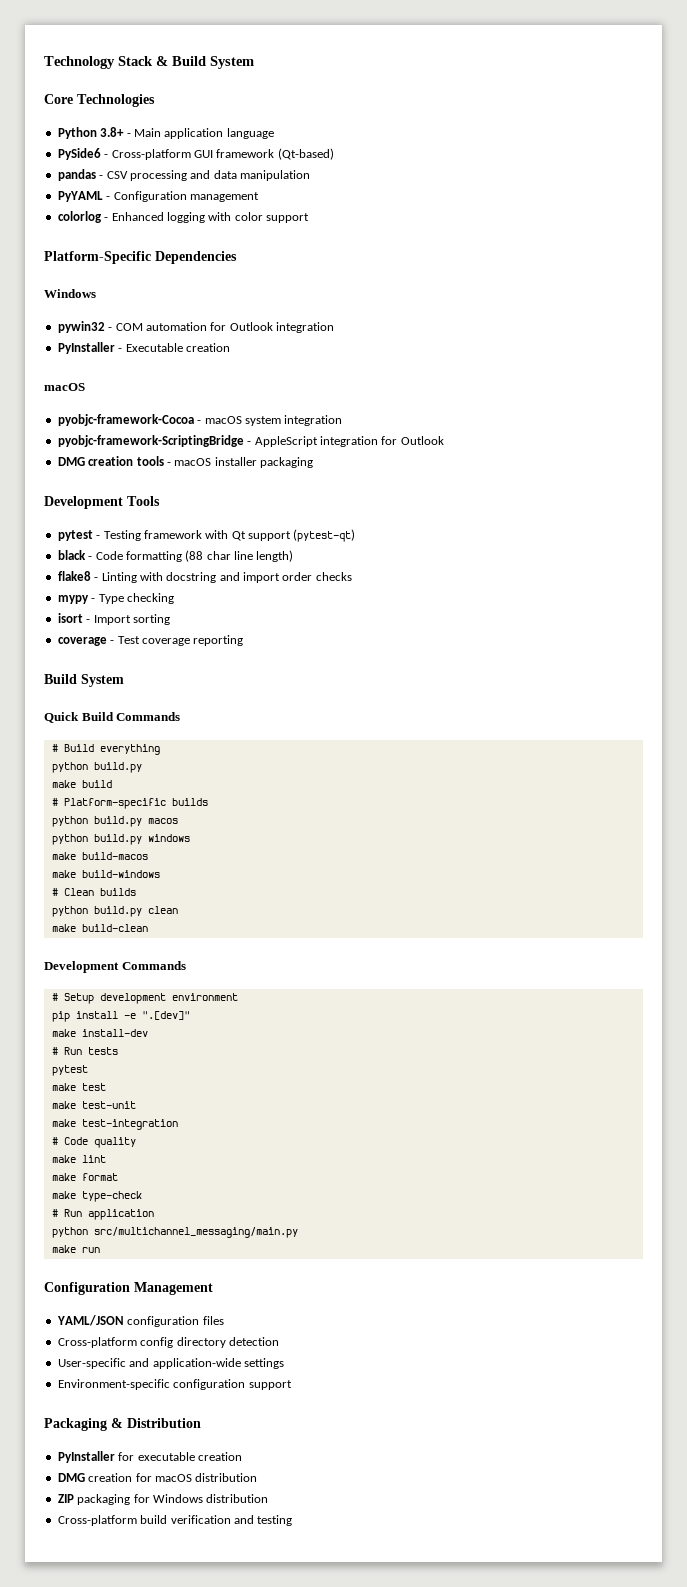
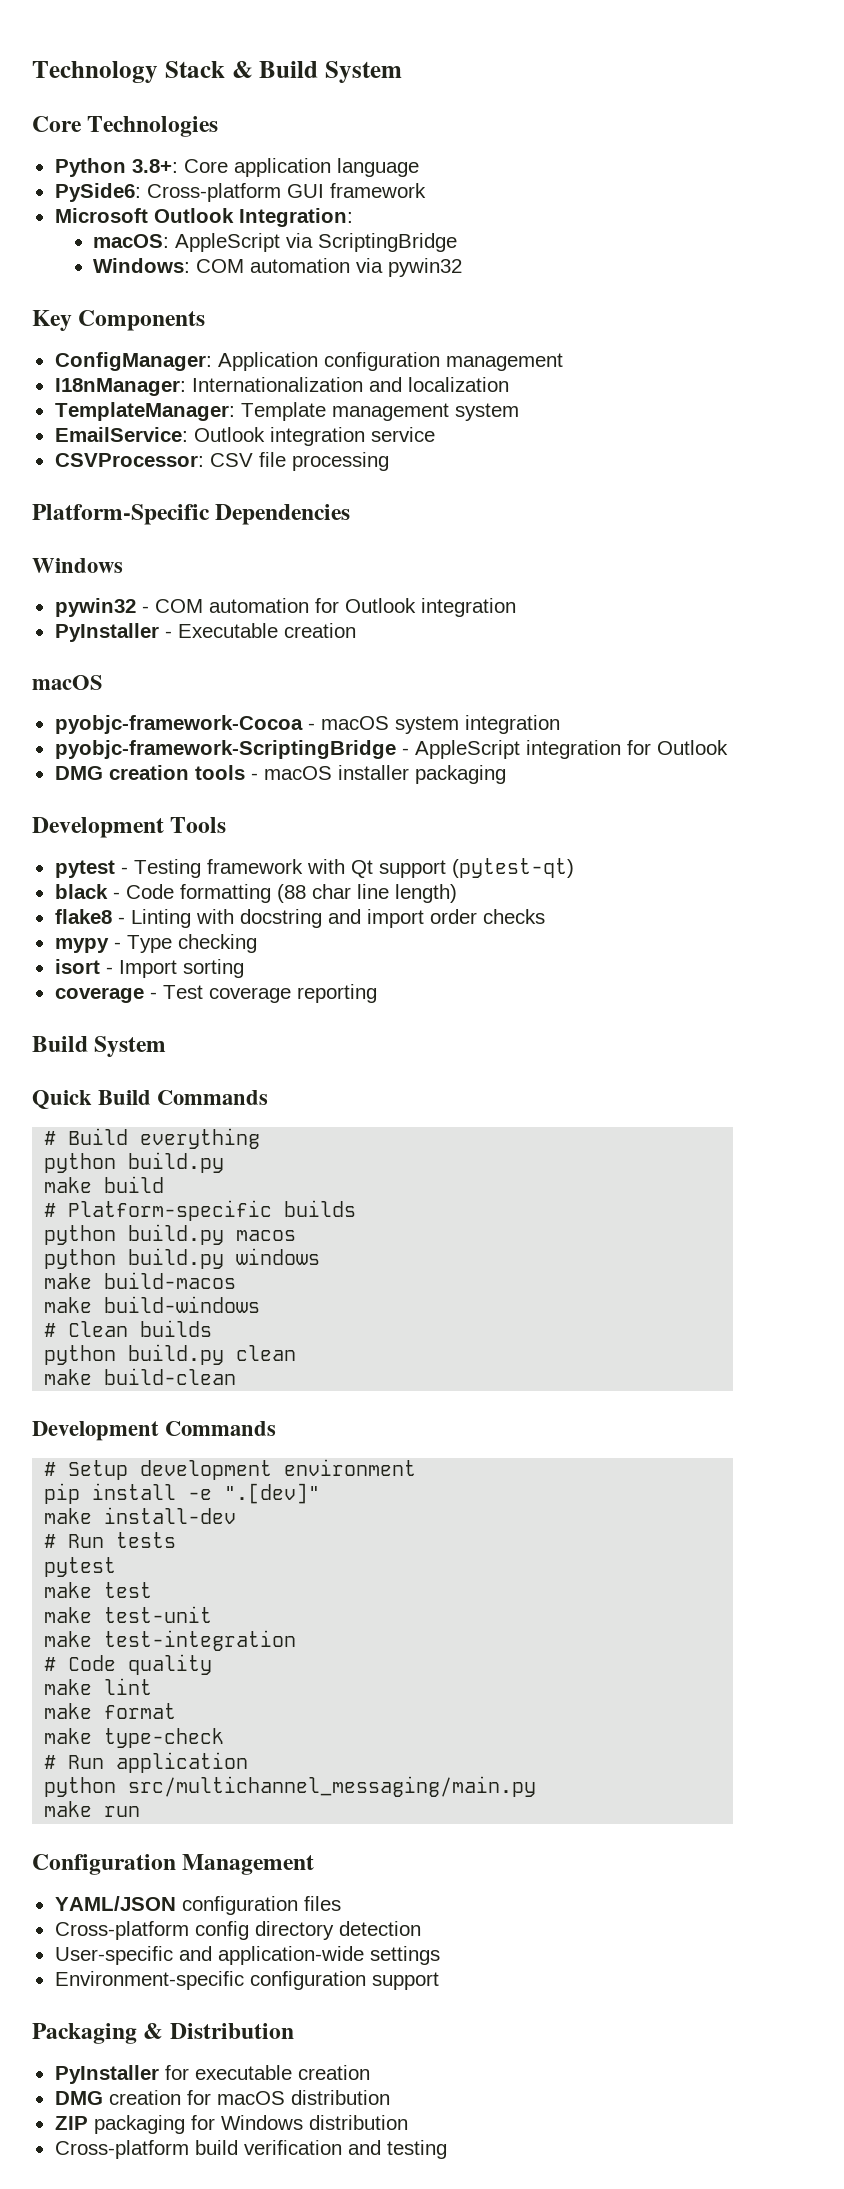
- Python 3.8+ - Main application language
+ Python 3.8+: Core application language
- PySide6 - Cross-platform GUI framework (Qt-based)
- pandas - CSV processing and data manipulation
- PyYAML - Configuration management
- colorlog - Enhanced logging with color support
+ PySide6: Cross-platform GUI framework
+ Microsoft Outlook Integration:
+ macOS: AppleScript via ScriptingBridge
+ Windows: COM automation via pywin32
+ Key Components
+ ConfigManager: Application configuration management
+ I18nManager: Internationalization and localization
+ TemplateManager: Template management system
+ EmailService: Outlook integration service
+ CSVProcessor: CSV file processing

